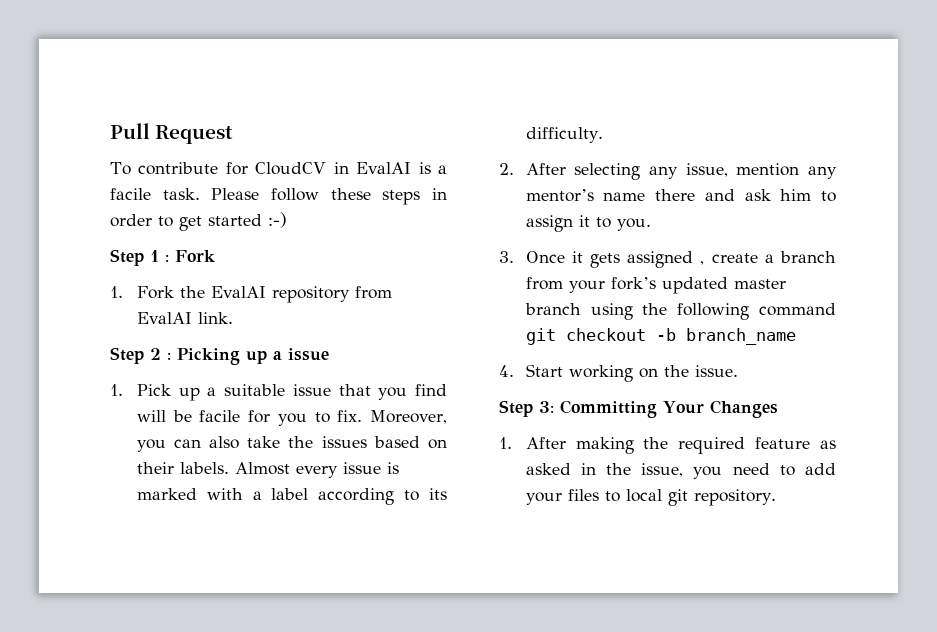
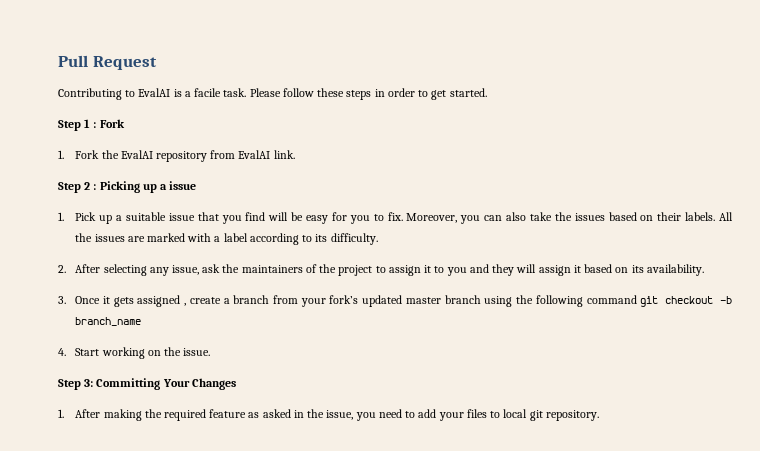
- To contribute for CloudCV in EvalAI is a facile task.
+ Contributing to EvalAI is a facile task.
- Please follow these steps in order to get started :-)
+ Please follow these steps in order to get started.
- 1. Pick up a suitable issue that you find will be facile for you to fix.
+ 1. Pick up a suitable issue that you find will be easy for you to fix.
- Almost every issue is marked with a label according to its difficulty.
+ All the issues are marked with a label according to its difficulty.
- 2. After selecting any issue, mention any mentor’s name there and ask him to assign it to you.
+ 2. After selecting any issue, ask the maintainers of the project to assign it to you and they will assign it based on its availability.

